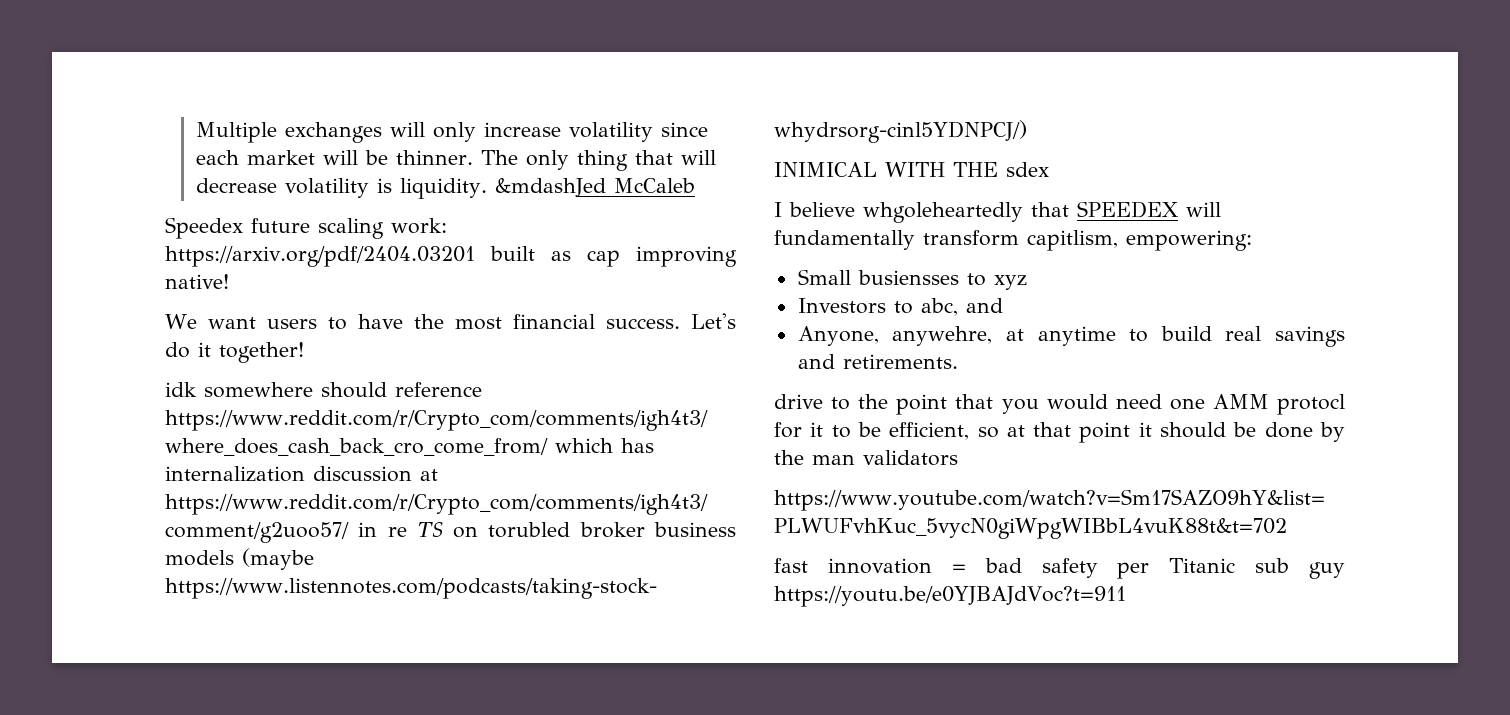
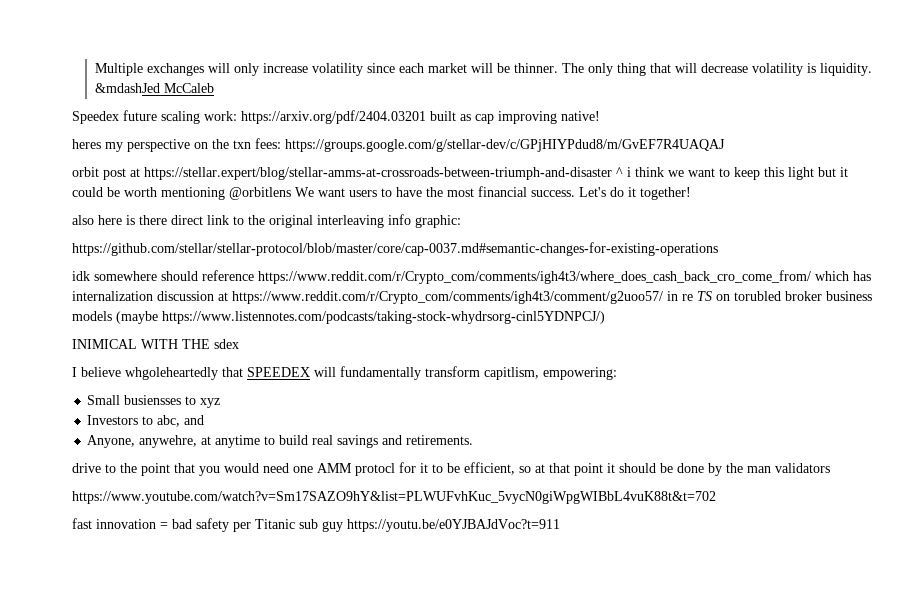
- We want users to have the most financial success.
+ heres my perspective on the txn fees: https://groups.google.com/g/stellar-dev/c/GPjHIYPdud8/m/GvEF7R4UAQAJ
+ orbit post at https://stellar.expert/blog/stellar-amms-at-crossroads-between-triumph-and-disaster ^ i think we want to keep this light but it could be worth mentioning @orbitlens We want users to have the most financial success.
+ also here is there direct link to the original interleaving info graphic:
+ https://github.com/stellar/stellar-protocol/blob/master/core/cap-0037.md#semantic-changes-for-existing-operations

